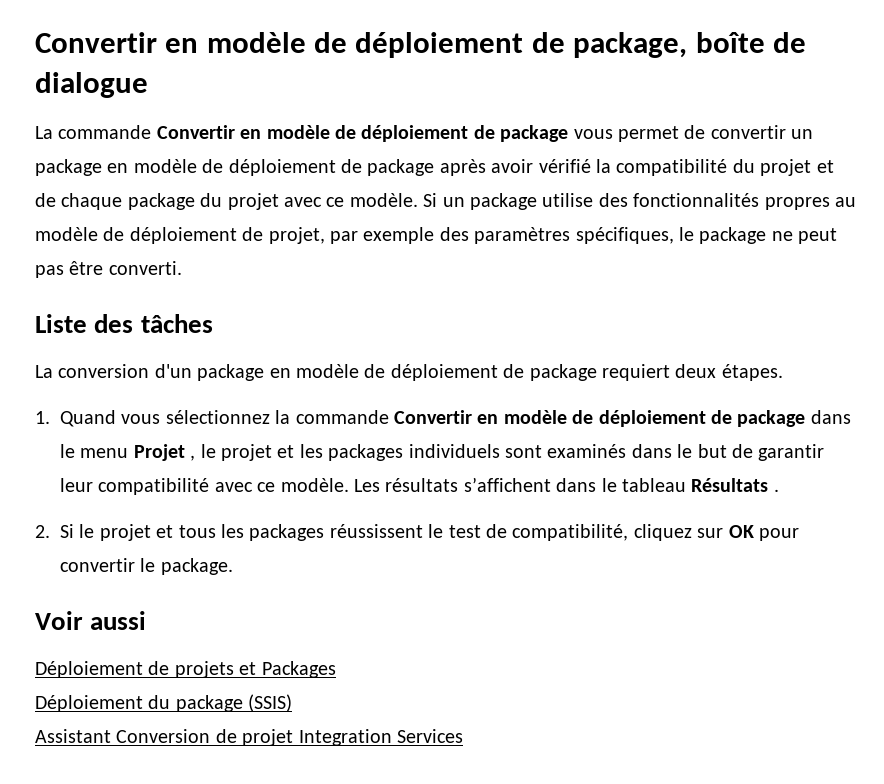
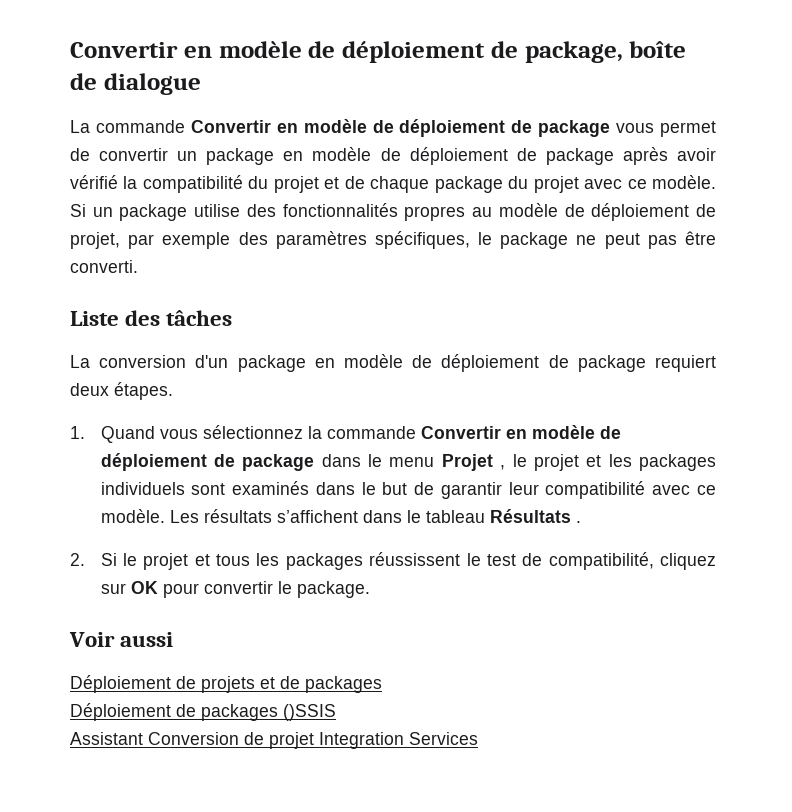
- Déploiement de projets et Packages
- Déploiement du package (SSIS)
+ Déploiement de projets et de packages
+ Déploiement de packages ()SSIS

